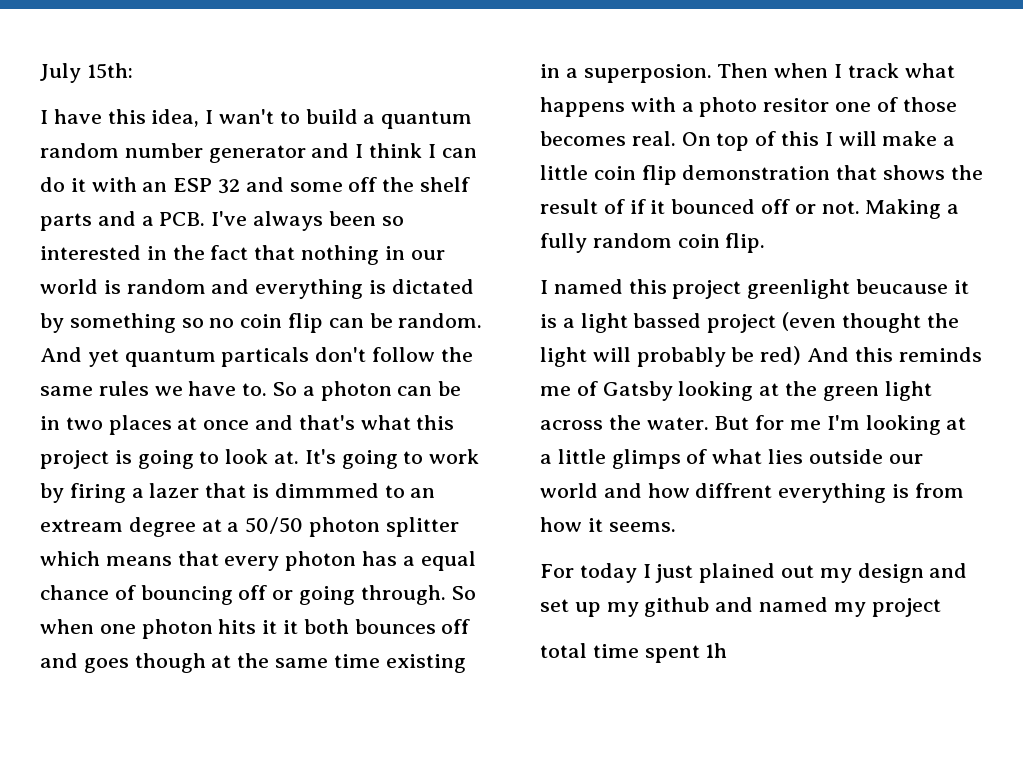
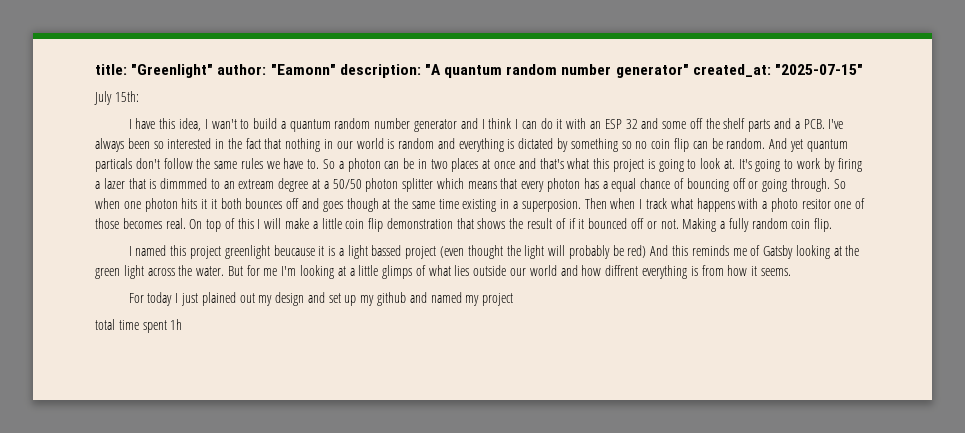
+ title: "Greenlight" author: "Eamonn" description: "A quantum random number generator" created_at: "2025-07-15"

